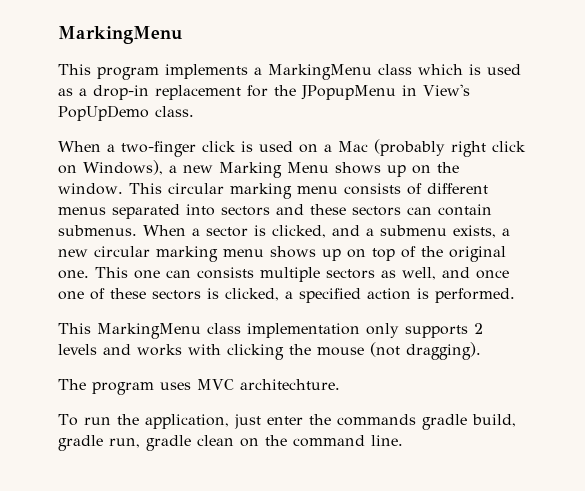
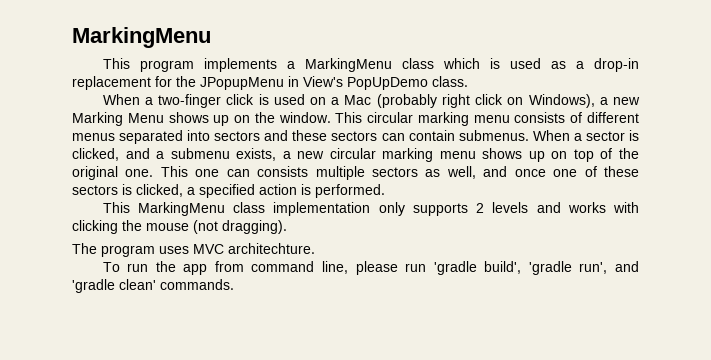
- To run the application, just enter the commands gradle build, gradle run, gradle clean on the command line.
+ To run the app from command line, please run 'gradle build', 'gradle run', and 'gradle clean' commands.

